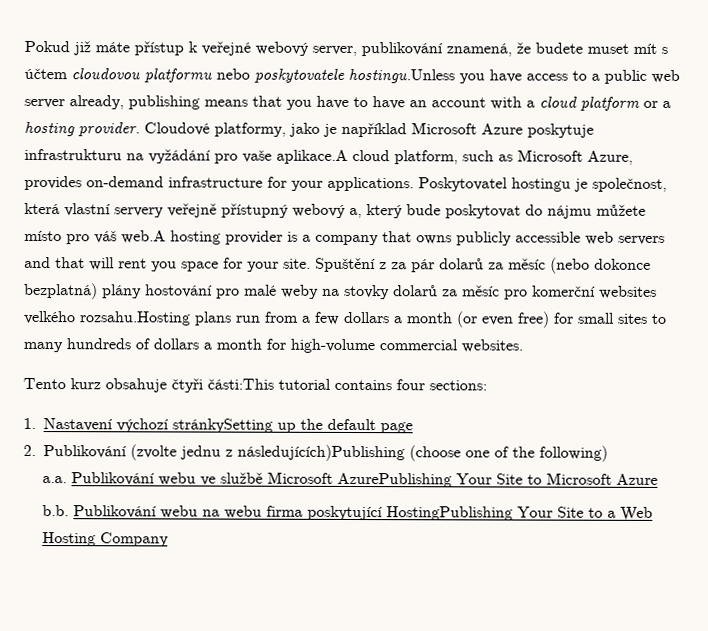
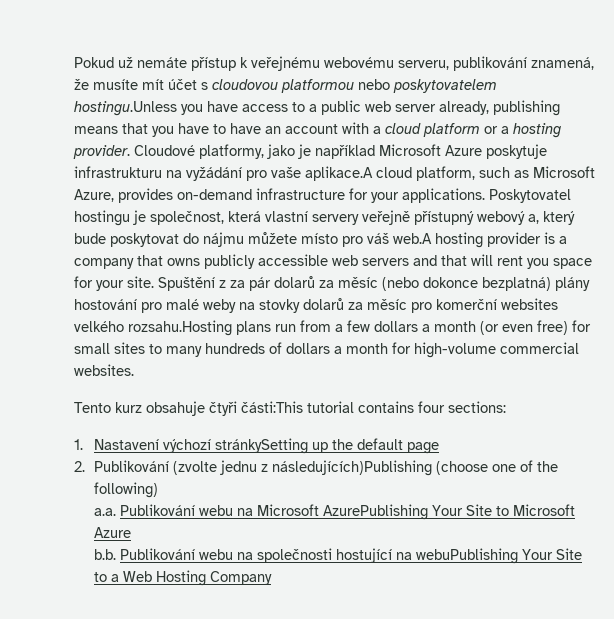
- Pokud již máte přístup k veřejné webový server, publikování znamená, že budete muset mít s účtem cloudovou platformu nebo poskytovatele hostingu.Unless you have access to a public web server already, publishing means that you have to have an account with a cloud platform or a hosting provider.
+ Pokud už nemáte přístup k veřejnému webovému serveru, publikování znamená, že musíte mít účet s cloudovou platformou nebo poskytovatelem hostingu.Unless you have access to a public web server already, publishing means that you have to have an account with a cloud platform or a hosting provider.
- a.a. Publikování webu ve službě Microsoft AzurePublishing Your Site to Microsoft Azure
+ a.a. Publikování webu na Microsoft AzurePublishing Your Site to Microsoft Azure
- b.b. Publikování webu na webu firma poskytující HostingPublishing Your Site to a Web Hosting Company
+ b.b. Publikování webu na společnosti hostující na webuPublishing Your Site to a Web Hosting Company

